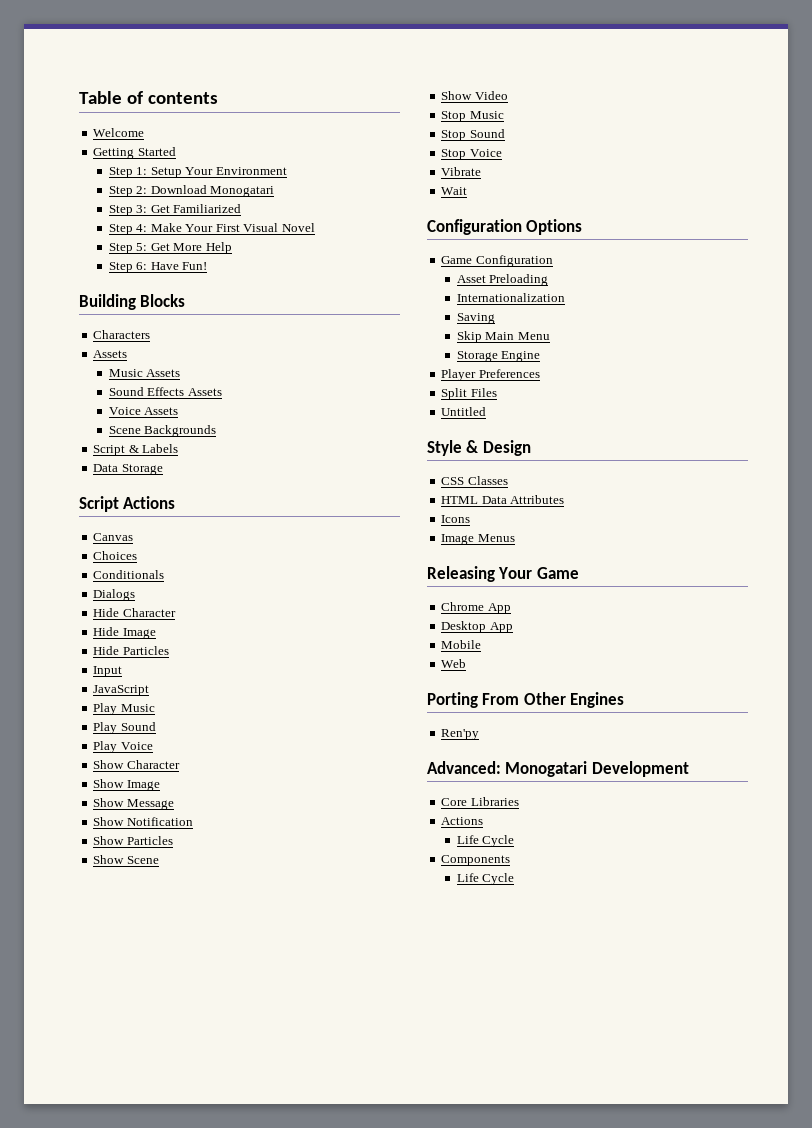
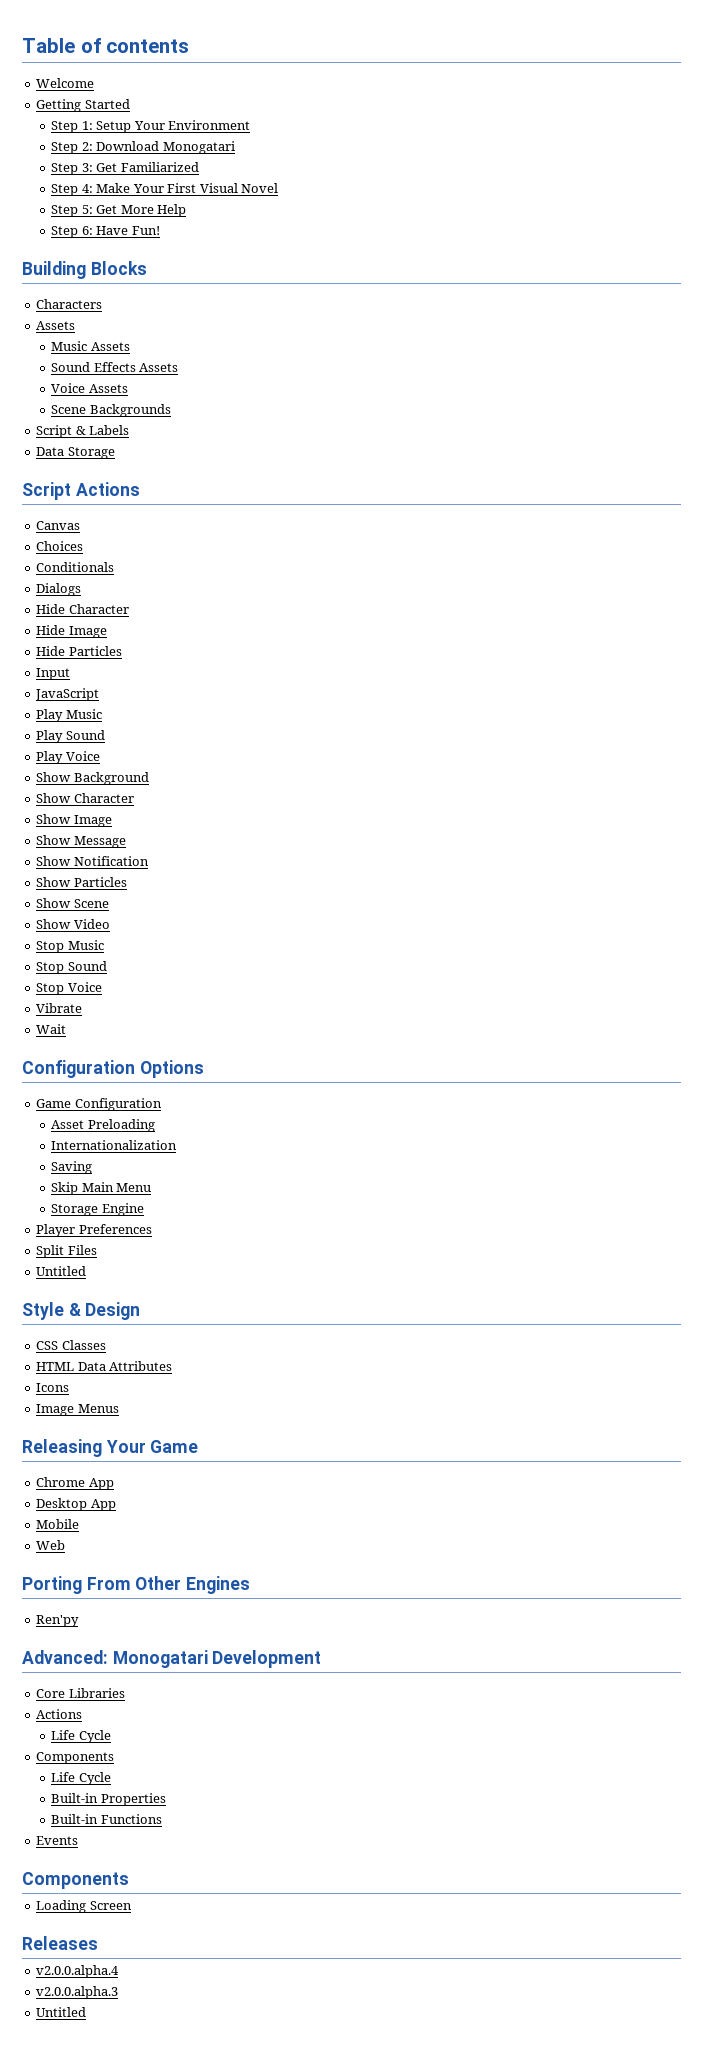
+ Show Background
+ Built-in Properties
+ Built-in Functions
+ Events
+ Components
+ Loading Screen
+ Releases
+ v2.0.0.alpha.4
+ v2.0.0.alpha.3
+ Untitled

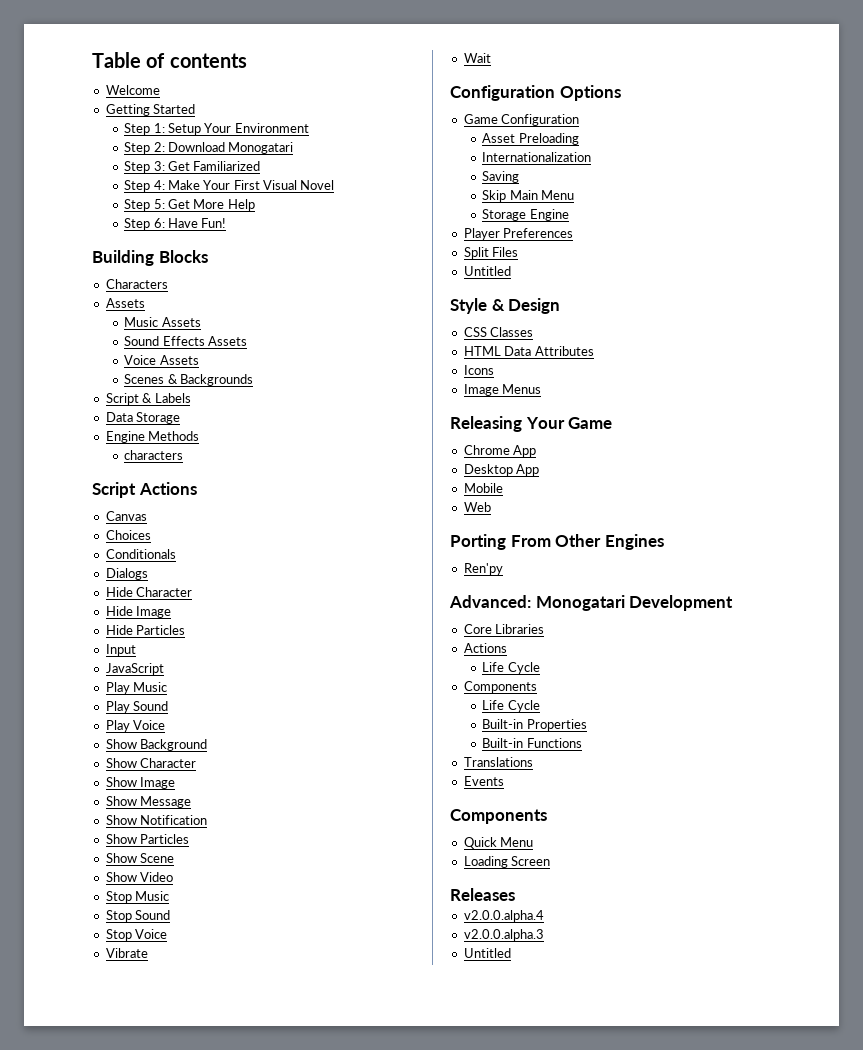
- Scene Backgrounds
+ Scenes & Backgrounds
+ Engine Methods
+ characters
+ Translations
+ Quick Menu

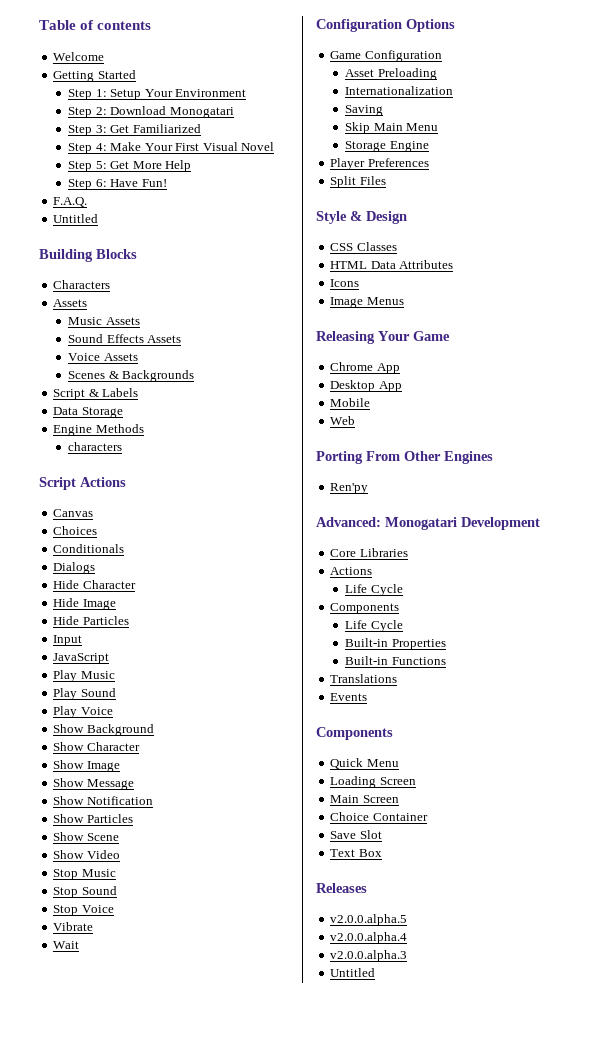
+ F.A.Q.
+ Untitled
  Split Files
- Untitled
+ Main Screen
+ Choice Container
+ Save Slot
+ Text Box
+ v2.0.0.alpha.5

